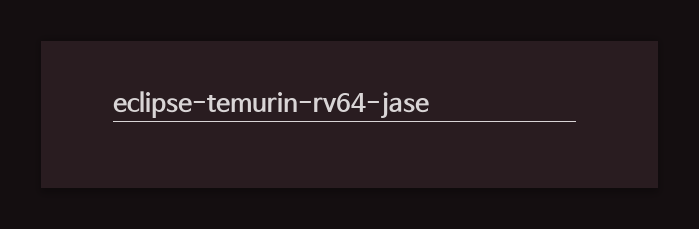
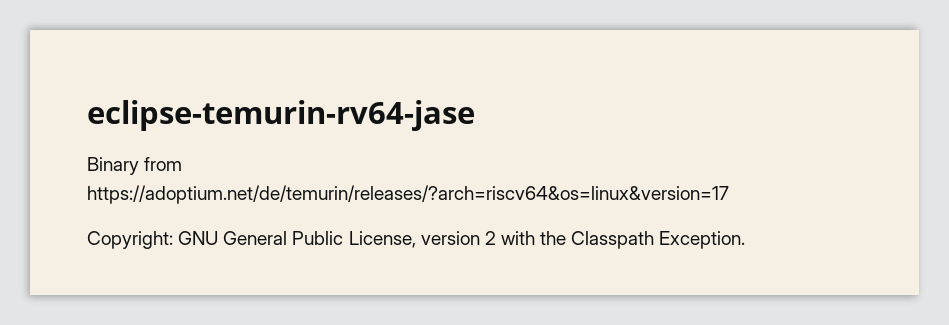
+ Binary from https://adoptium.net/de/temurin/releases/?arch=riscv64&os=linux&version=17
+ Copyright: GNU General Public License, version 2 with the Classpath Exception.

